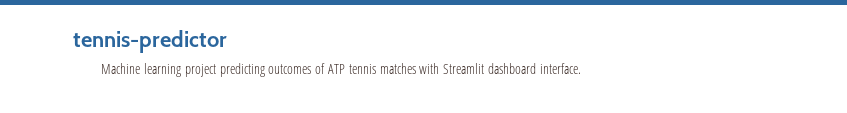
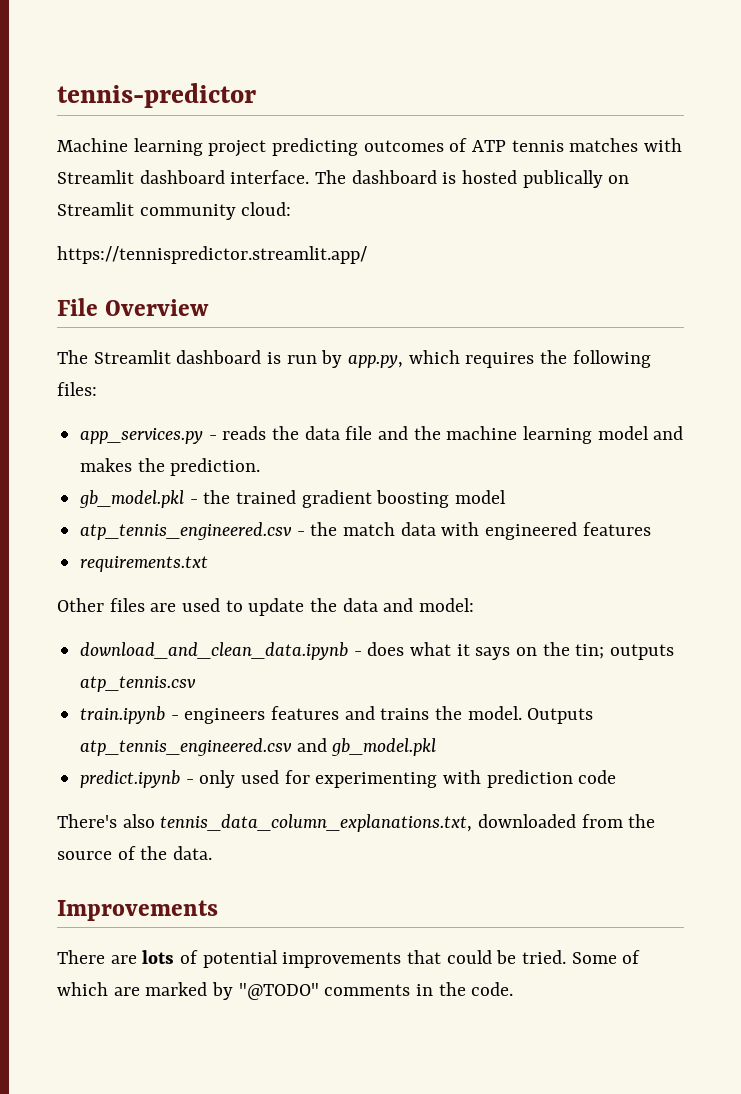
+ The dashboard is hosted publically on Streamlit community cloud:
+ https://tennispredictor.streamlit.app/
+ File Overview
+ The Streamlit dashboard is run by app.py, which requires the following files:
+ app_services.py - reads the data file and the machine learning model and makes the prediction.
+ gb_model.pkl - the trained gradient boosting model
+ atp_tennis_engineered.csv - the match data with engineered features
+ requirements.txt
+ Other files are used to update the data and model:
+ download_and_clean_data.ipynb - does what it says on the tin; outputs atp_tennis.csv
+ train.ipynb - engineers features and trains the model. Outputs atp_tennis_engineered.csv and gb_model.pkl
+ predict.ipynb - only used for experimenting with prediction code
+ There's also tennis_data_column_explanations.txt, downloaded from the source of the data.
+ Improvements
+ There are lots of potential improvements that could be tried. Some of which are marked by "@TODO" comments in the code.

